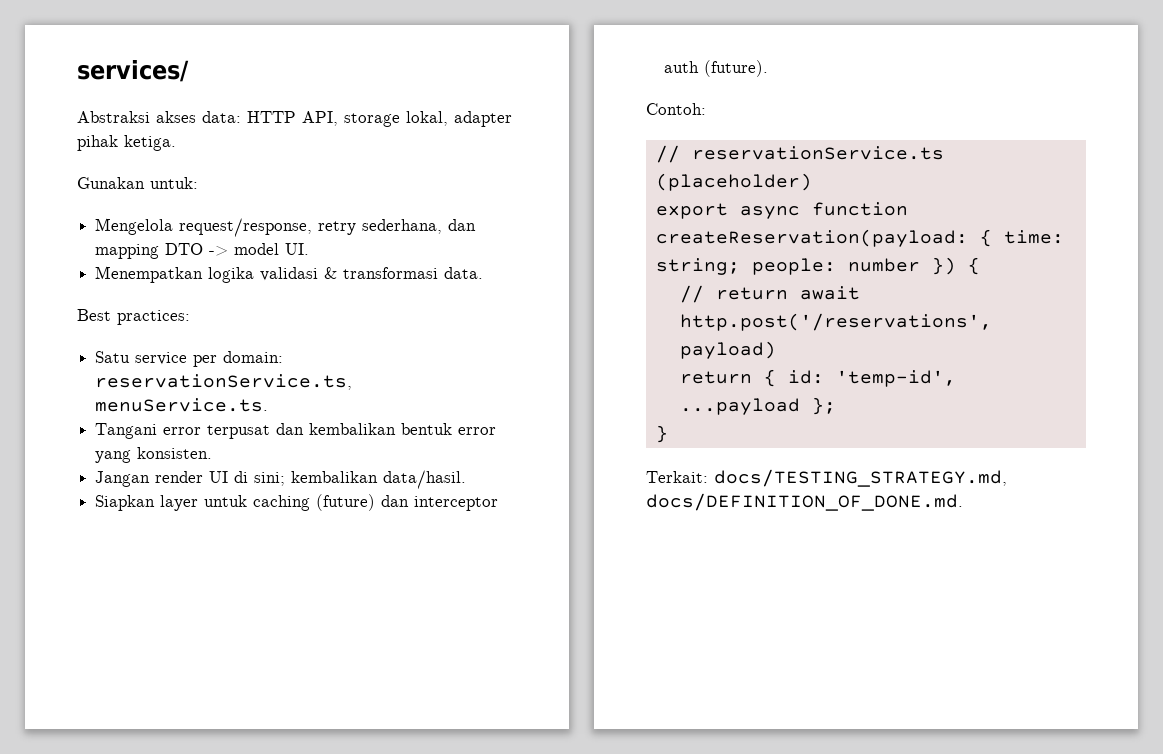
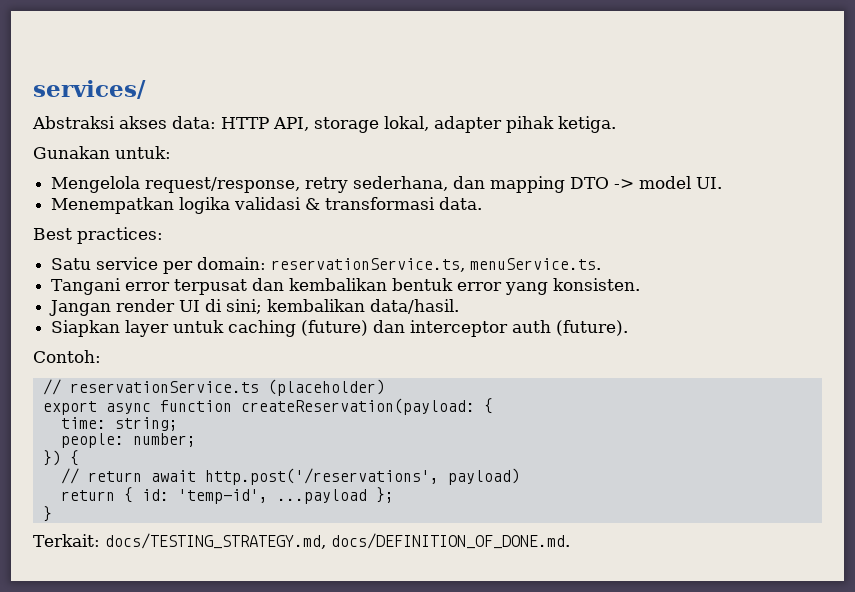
- export async function createReservation(payload: { time: string; people: number }) {
+ export async function createReservation(payload: {
+ time: string;
+ people: number;
+ }) {

